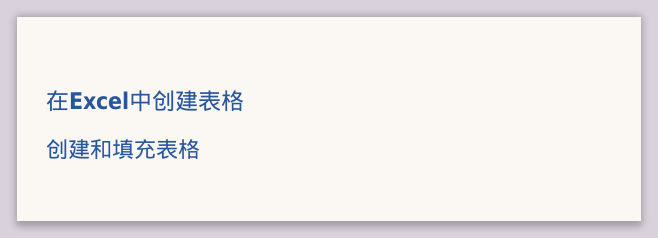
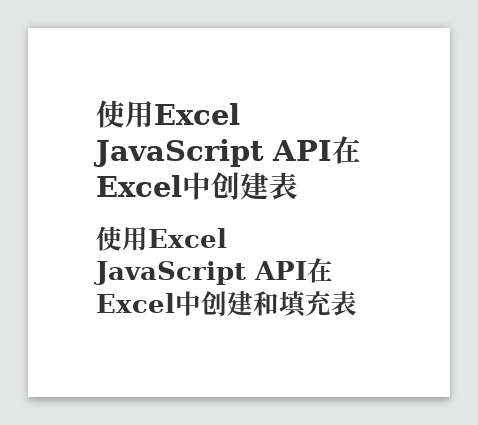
- 在Excel中创建表格
- 创建和填充表格
+ 使用Excel JavaScript API在Excel中创建表
+ 使用Excel JavaScript API在Excel中创建和填充表

